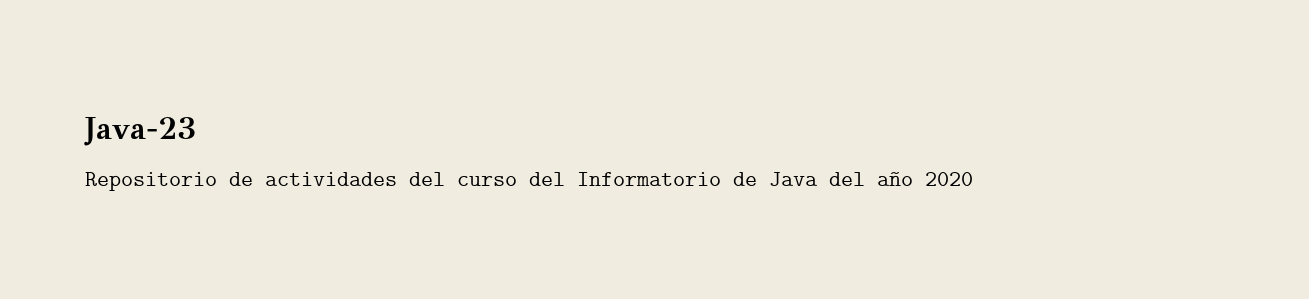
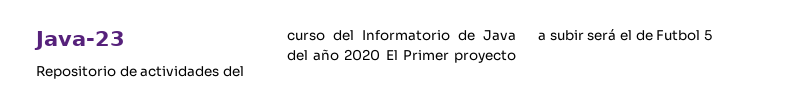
- Repositorio de actividades del curso del Informatorio de Java del año 2020
+ Repositorio de actividades del curso del Informatorio de Java del año 2020 El Primer proyecto a subir será el de Futbol 5

